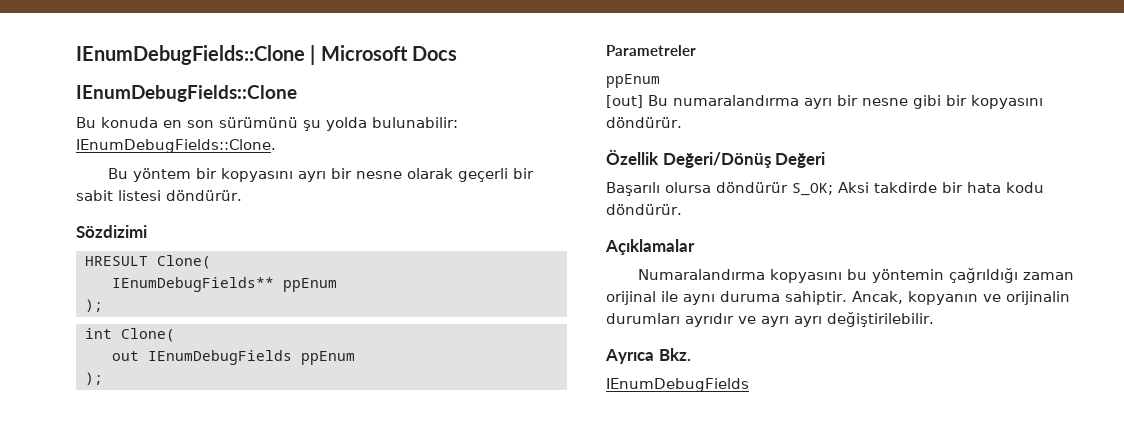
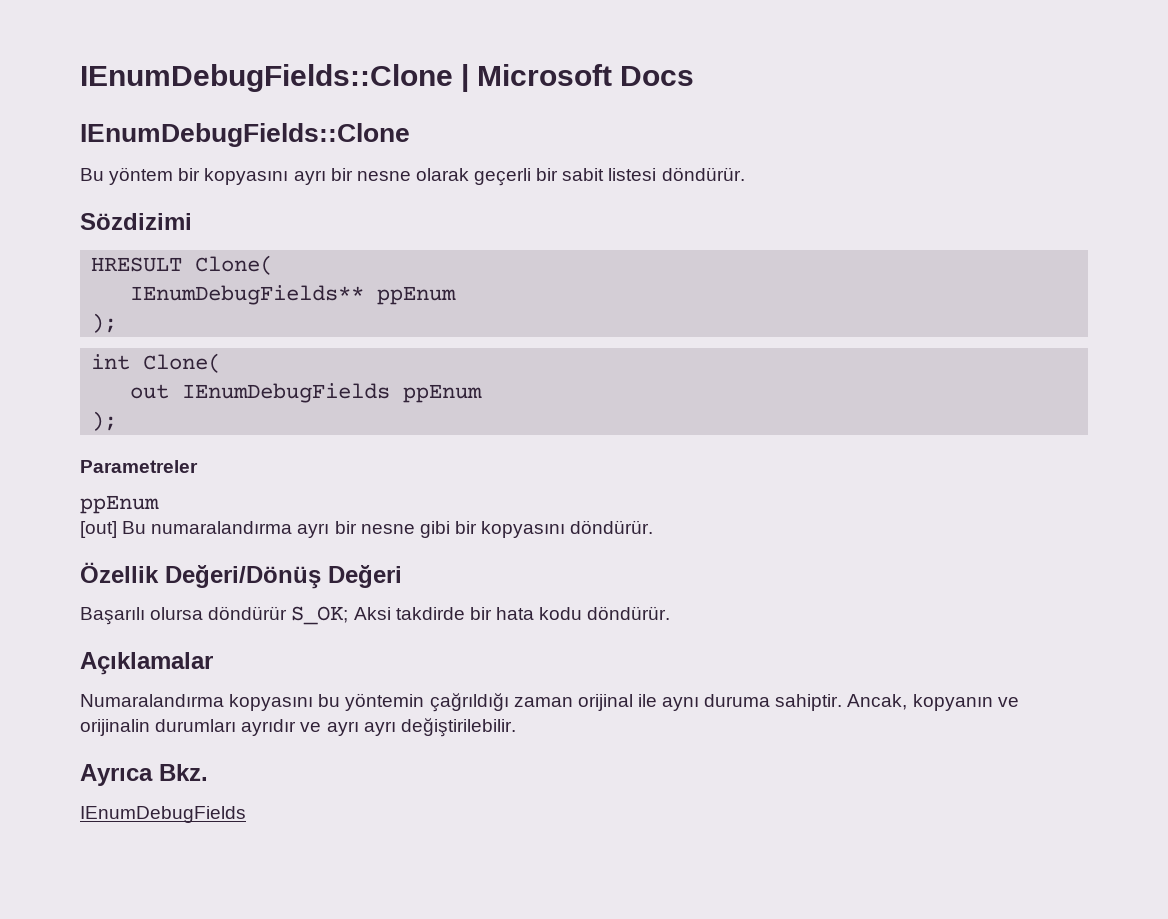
- Bu konuda en son sürümünü şu yolda bulunabilir: IEnumDebugFields::Clone.

